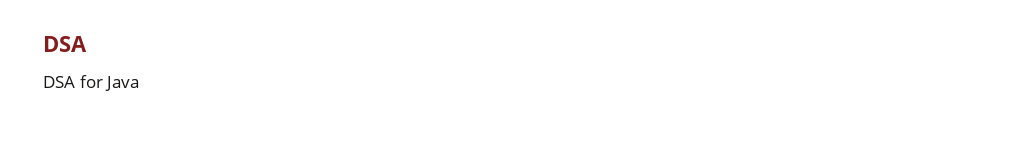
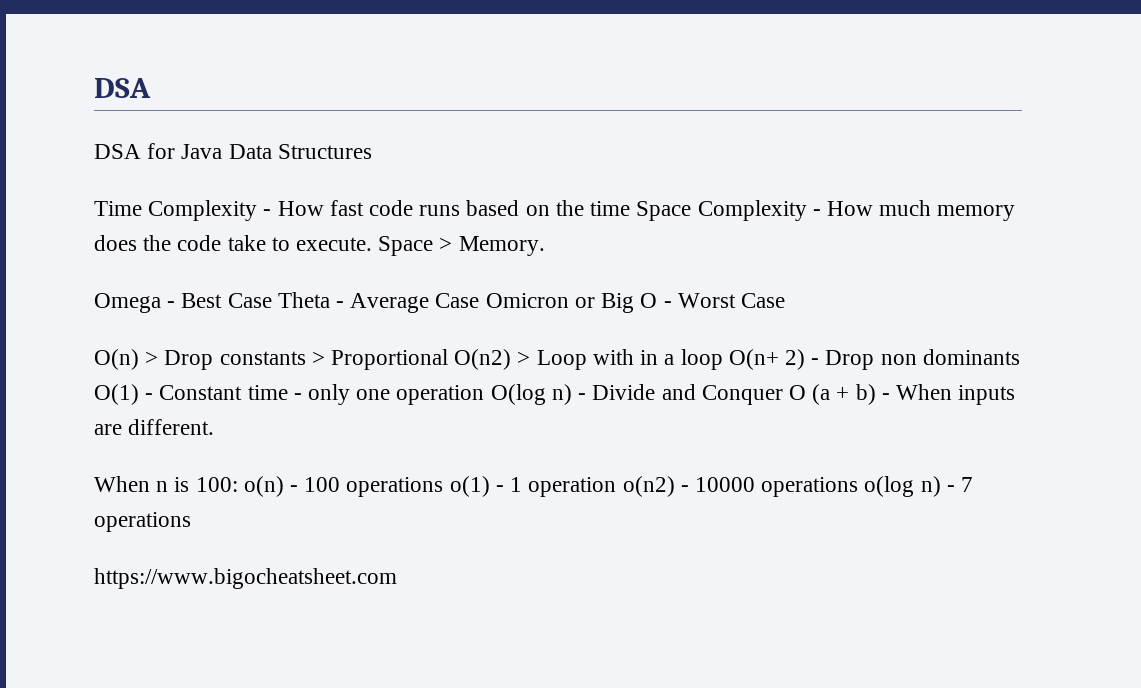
- DSA for Java
+ DSA for Java Data Structures
+ Time Complexity - How fast code runs based on the time Space Complexity - How much memory does the code take to execute. Space > Memory.
+ Omega - Best Case Theta - Average Case Omicron or Big O - Worst Case
+ O(n) > Drop constants > Proportional O(n2) > Loop with in a loop O(n+ 2) - Drop non dominants O(1) - Constant time - only one operation O(log n) - Divide and Conquer O (a + b) - When inputs are different.
+ When n is 100: o(n) - 100 operations o(1) - 1 operation o(n2) - 10000 operations o(log n) - 7 operations
+ https://www.bigocheatsheet.com

